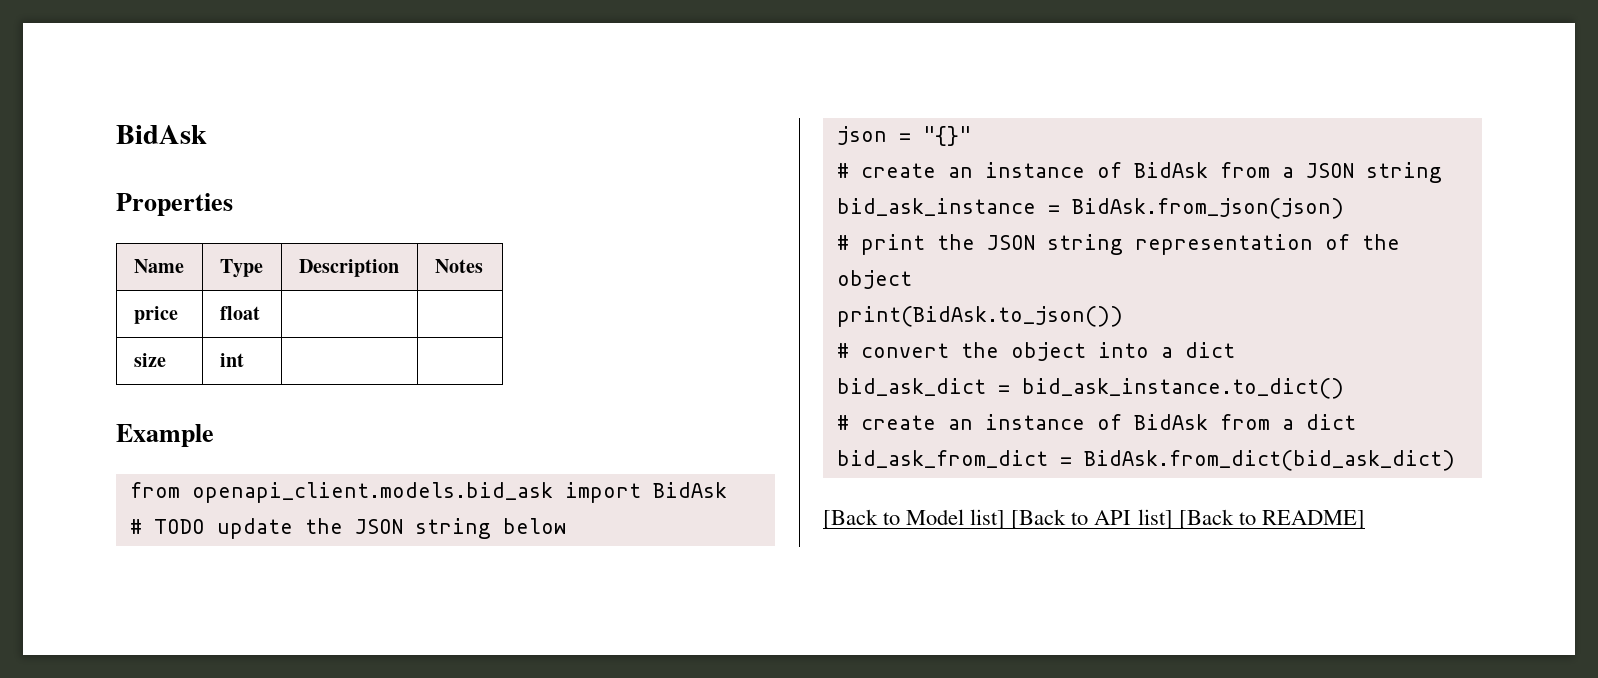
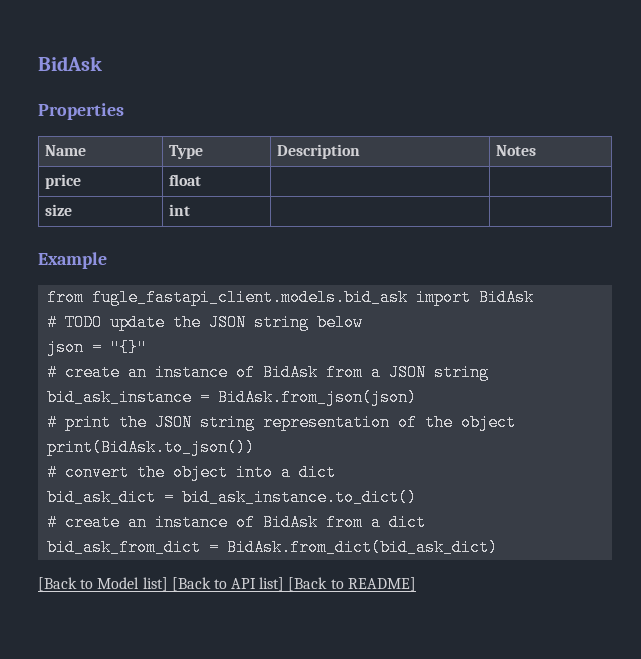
- from openapi_client.models.bid_ask import BidAsk
+ from fugle_fastapi_client.models.bid_ask import BidAsk

